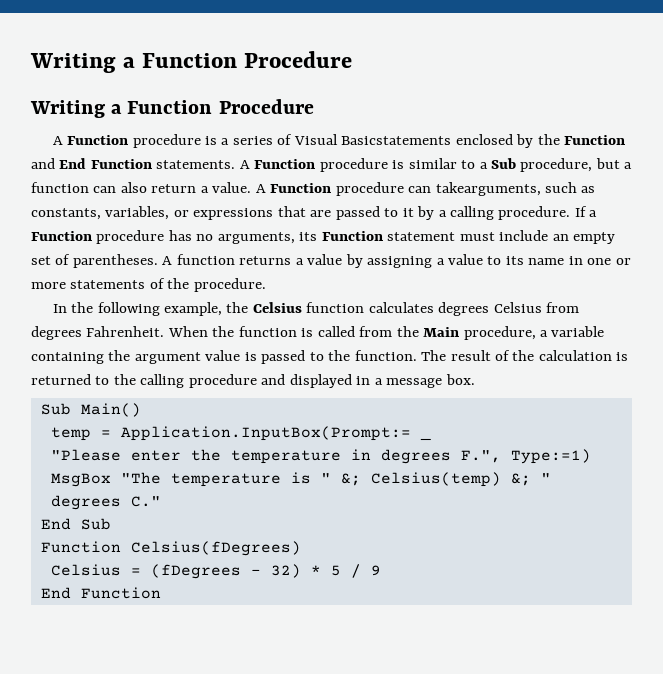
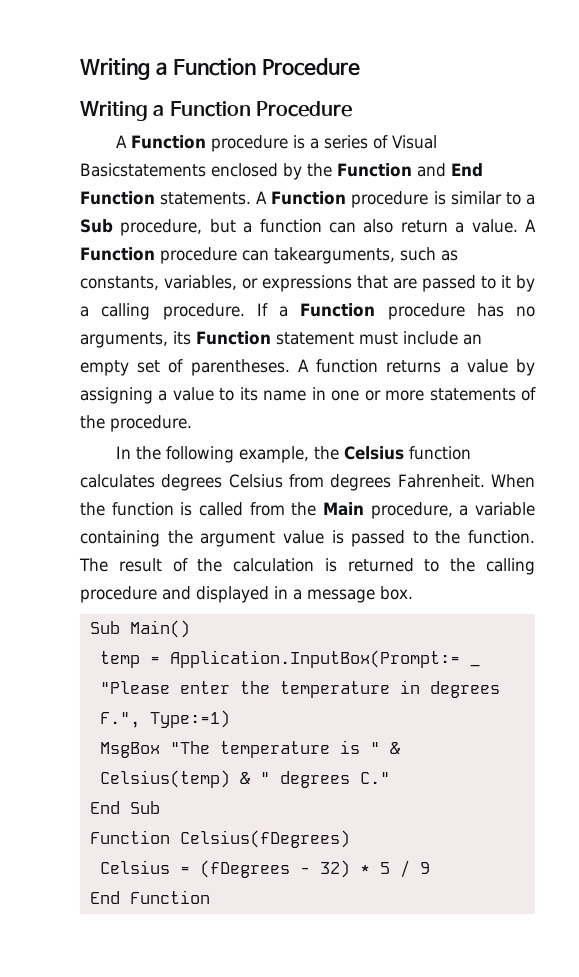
- MsgBox "The temperature is " &; Celsius(temp) &; " degrees C."
+ MsgBox "The temperature is " & Celsius(temp) & " degrees C."

